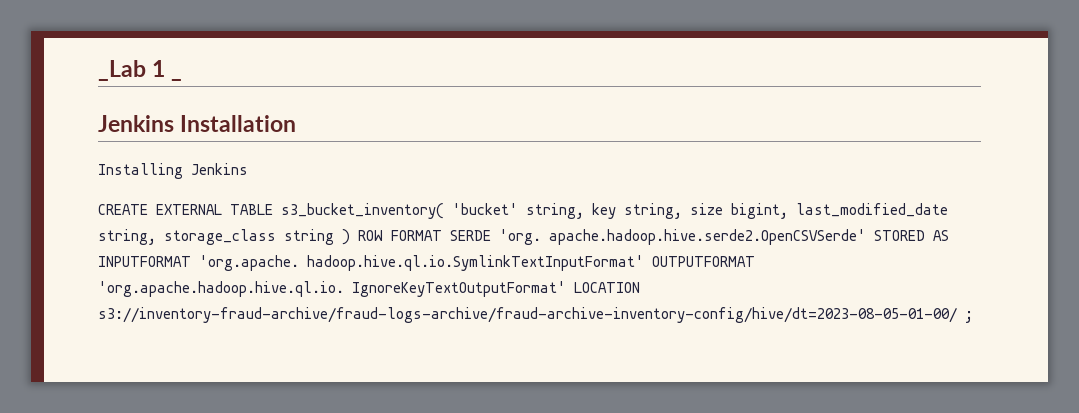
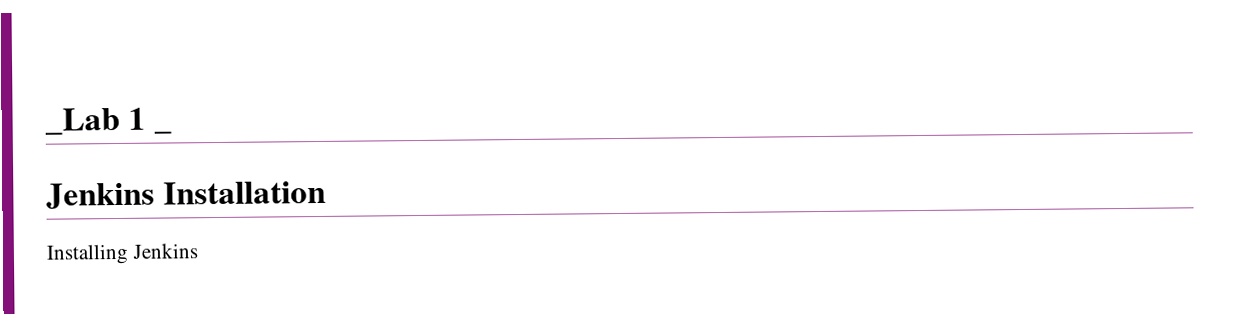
- CREATE EXTERNAL TABLE s3_bucket_inventory( 'bucket' string, key string, size bigint, last_modified_date string, storage_class string ) ROW FORMAT SERDE 'org. apache.hadoop.hive.serde2.OpenCSVSerde' STORED AS INPUTFORMAT 'org.apache. hadoop.hive.ql.io.SymlinkTextInputFormat' OUTPUTFORMAT 'org.apache.hadoop.hive.ql.io. IgnoreKeyTextOutputFormat' LOCATION s3://inventory-fraud-archive/fraud-logs-archive/fraud-archive-inventory-config/hive/dt=2023-08-05-01-00/ ;

